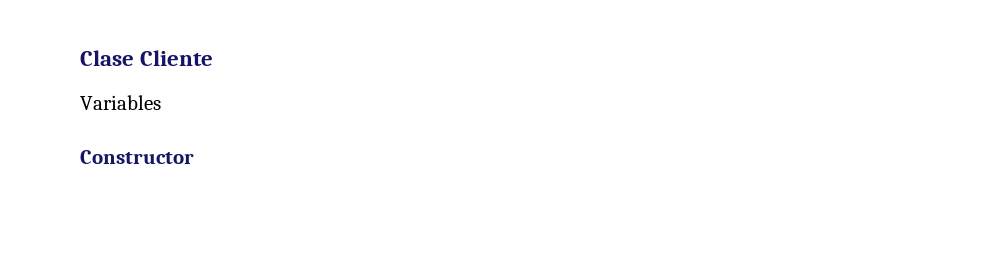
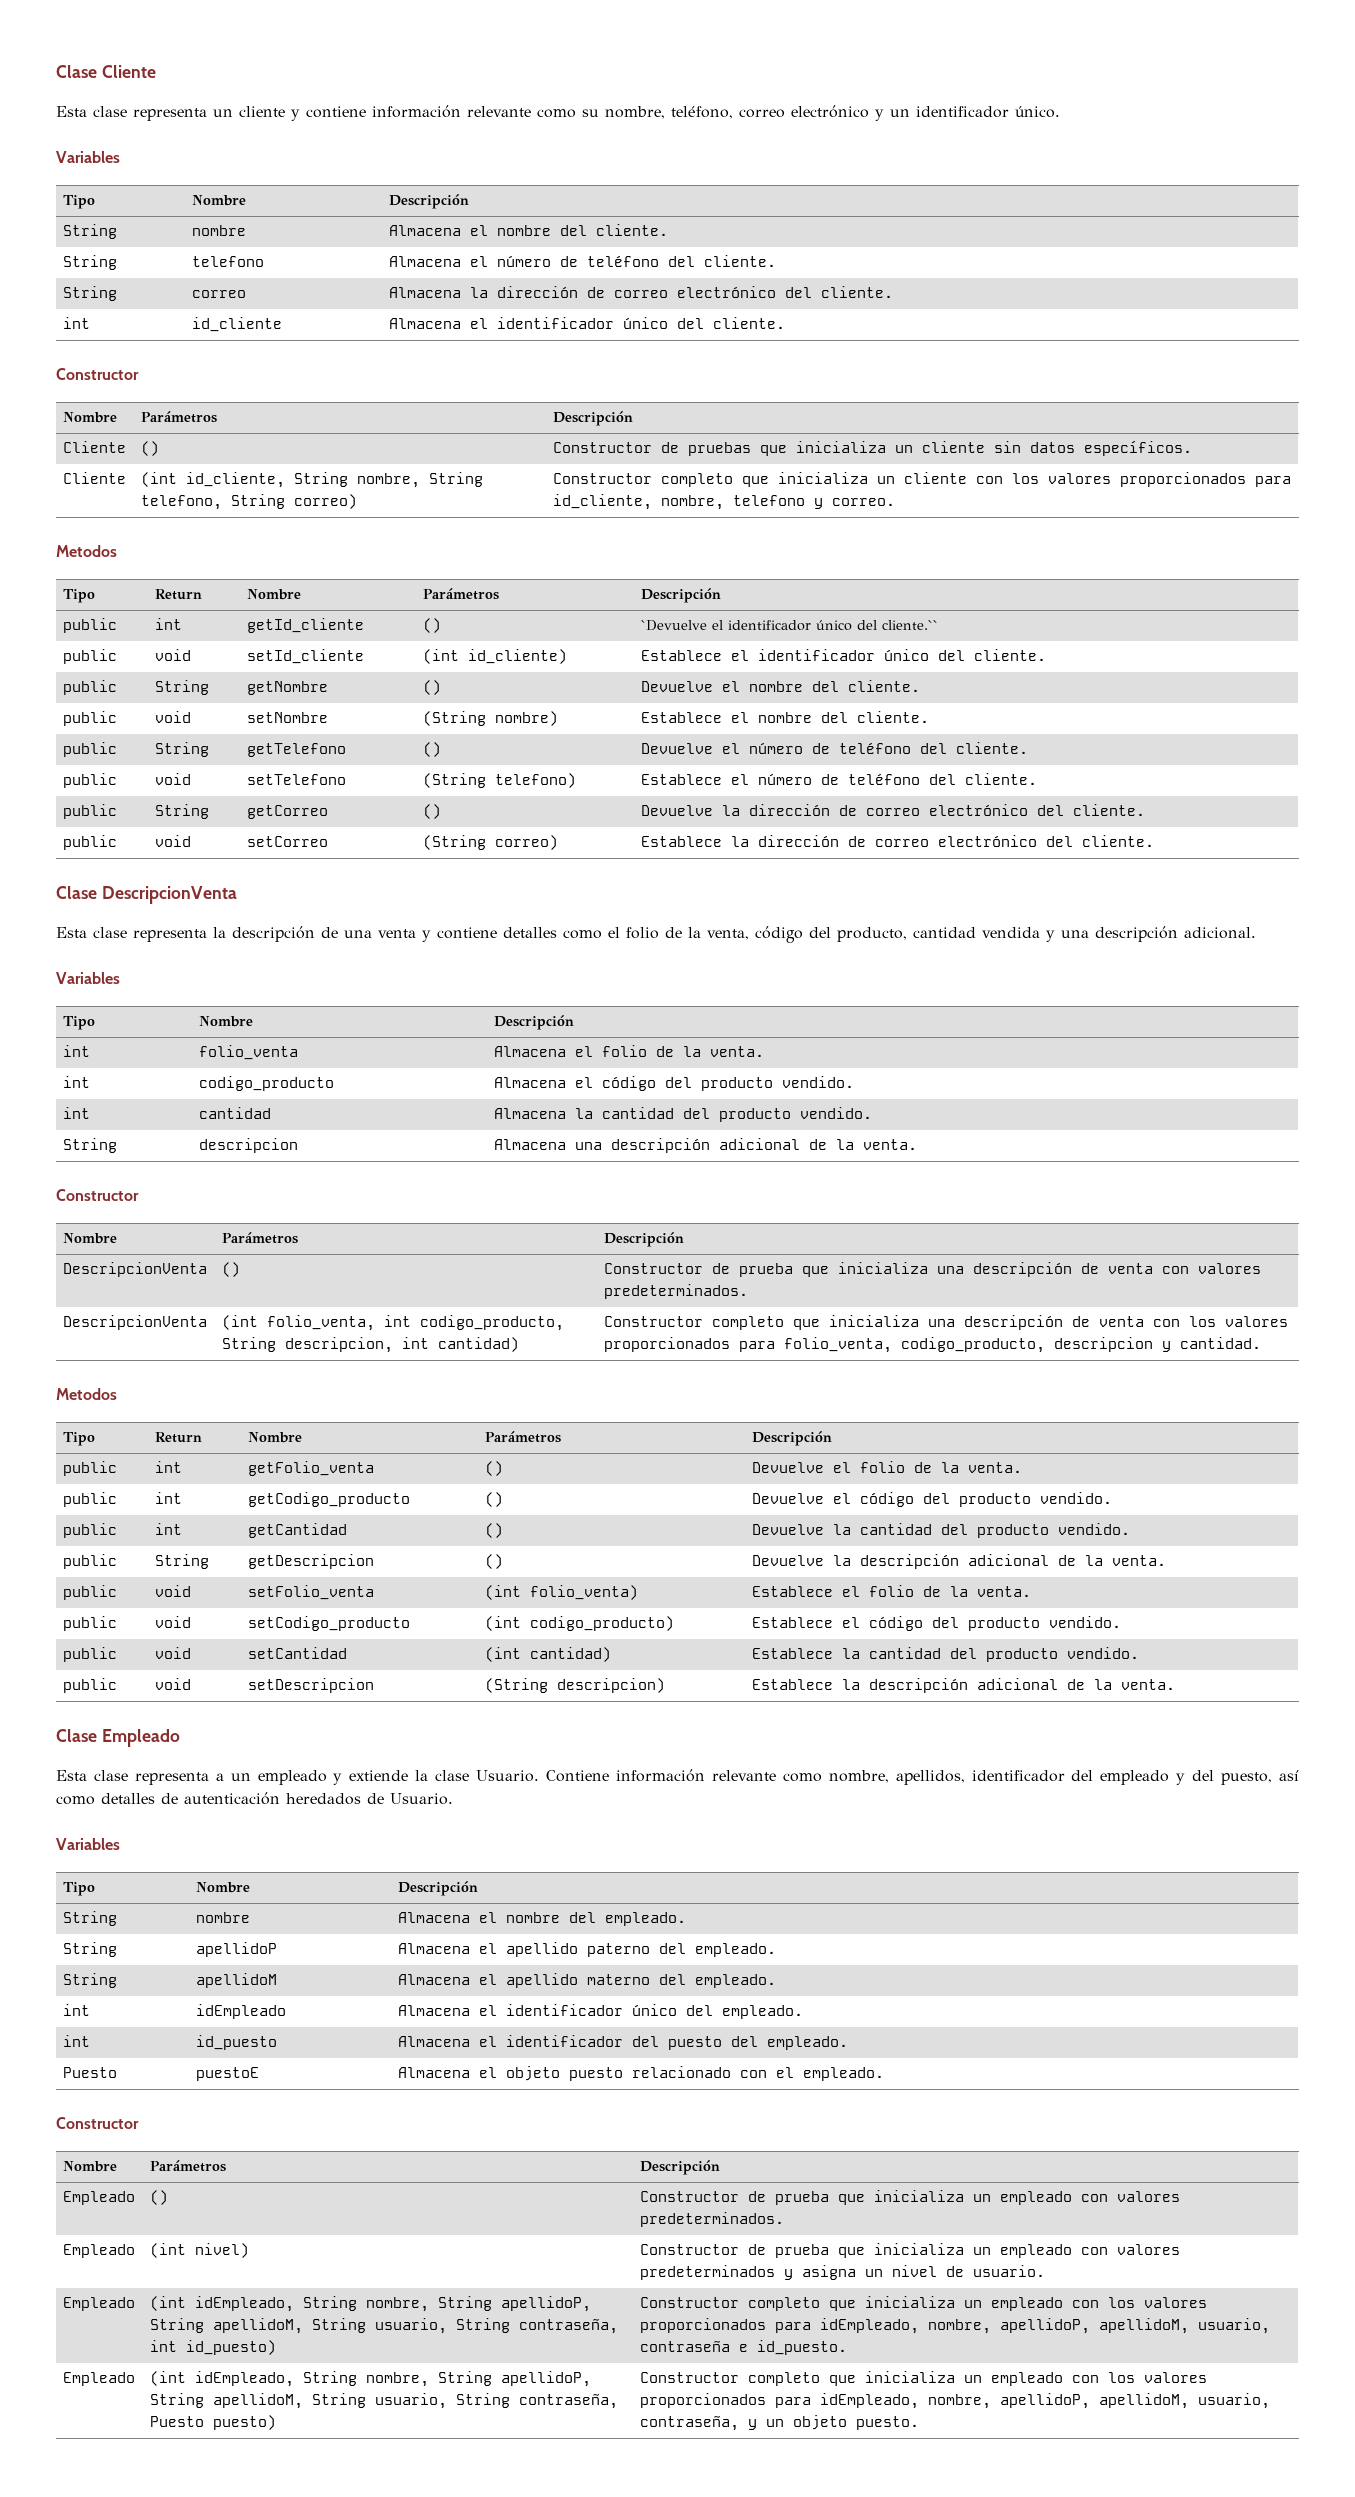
+ Esta clase representa un cliente y contiene información relevante como su nombre, teléfono, correo electrónico y un identificador único.
  Variables
+ Tipo | Nombre | Descripción
+ String | nombre | Almacena el nombre del cliente.
+ String | telefono | Almacena el número de teléfono del cliente.
+ String | correo | Almacena la dirección de correo electrónico del cliente.
+ int | id_cliente | Almacena el identificador único del cliente.
  Constructor
+ Nombre | Parámetros | Descripción
+ Cliente | () | Constructor de pruebas que inicializa un cliente sin datos específicos.
+ Cliente | (int id_cliente, String nombre, String telefono, String correo) | Constructor completo que inicializa un cliente con los valores proporcionados para id_cliente, nombre, telefono y correo.
+ Metodos
+ Tipo | Return | Nombre | Parámetros | Descripción
+ public | int | getId_cliente | () | `Devuelve el identificador único del cliente.``
+ public | void | setId_cliente | (int id_cliente) | Establece el identificador único del cliente.
+ public | String | getNombre | () | Devuelve el nombre del cliente.
+ public | void | setNombre | (String nombre) | Establece el nombre del cliente.
+ public | String | getTelefono | () | Devuelve el número de teléfono del cliente.
+ public | void | setTelefono | (String telefono) | Establece el número de teléfono del cliente.
+ public | String | getCorreo | () | Devuelve la dirección de correo electrónico del cliente.
+ public | void | setCorreo | (String correo) | Establece la dirección de correo electrónico del cliente.
+ Clase DescripcionVenta
+ Esta clase representa la descripción de una venta y contiene detalles como el folio de la venta, código del producto, cantidad vendida y una descripción adicional.
+ Variables
+ Tipo | Nombre | Descripción
+ int | folio_venta | Almacena el folio de la venta.
+ int | codigo_producto | Almacena el código del producto vendido.
+ int | cantidad | Almacena la cantidad del producto vendido.
+ String | descripcion | Almacena una descripción adicional de la venta.
+ Constructor
+ Nombre | Parámetros | Descripción
+ DescripcionVenta | () | Constructor de prueba que inicializa una descripción de venta con valores predeterminados.
+ DescripcionVenta | (int folio_venta, int codigo_producto, String descripcion, int cantidad) | Constructor completo que inicializa una descripción de venta con los valores proporcionados para folio_venta, codigo_producto, descripcion y cantidad.
+ Metodos
+ Tipo | Return | Nombre | Parámetros | Descripción
+ public | int | getFolio_venta | () | Devuelve el folio de la venta.
+ public | int | getCodigo_producto | () | Devuelve el código del producto vendido.
+ public | int | getCantidad | () | Devuelve la cantidad del producto vendido.
+ public | String | getDescripcion | () | Devuelve la descripción adicional de la venta.
+ public | void | setFolio_venta | (int folio_venta) | Establece el folio de la venta.
+ public | void | setCodigo_producto | (int codigo_producto) | Establece el código del producto vendido.
+ public | void | setCantidad | (int cantidad) | Establece la cantidad del producto vendido.
+ public | void | setDescripcion | (String descripcion) | Establece la descripción adicional de la venta.
+ Clase Empleado
+ Esta clase representa a un empleado y extiende la clase Usuario. Contiene información relevante como nombre, apellidos, identificador del empleado y del puesto, así como detalles de autenticación heredados de Usuario.
+ Variables
+ Tipo | Nombre | Descripción
+ String | nombre | Almacena el nombre del empleado.
+ String | apellidoP | Almacena el apellido paterno del empleado.
+ String | apellidoM | Almacena el apellido materno del empleado.
+ int | idEmpleado | Almacena el identificador único del empleado.
+ int | id_puesto | Almacena el identificador del puesto del empleado.
+ Puesto | puestoE | Almacena el objeto puesto relacionado con el empleado.
+ Constructor
+ Nombre | Parámetros | Descripción
+ Empleado | () | Constructor de prueba que inicializa un empleado con valores predeterminados.
+ Empleado | (int nivel) | Constructor de prueba que inicializa un empleado con valores predeterminados y asigna un nivel de usuario.
+ Empleado | (int idEmpleado, String nombre, String apellidoP, String apellidoM, String usuario, String contraseña, int id_puesto) | Constructor completo que inicializa un empleado con los valores proporcionados para idEmpleado, nombre, apellidoP, apellidoM, usuario, contraseña e id_puesto.
+ Empleado | (int idEmpleado, String nombre, String apellidoP, String apellidoM, String usuario, String contraseña, Puesto puesto) | Constructor completo que inicializa un empleado con los valores proporcionados para idEmpleado, nombre, apellidoP, apellidoM, usuario, contraseña, y un objeto puesto.

